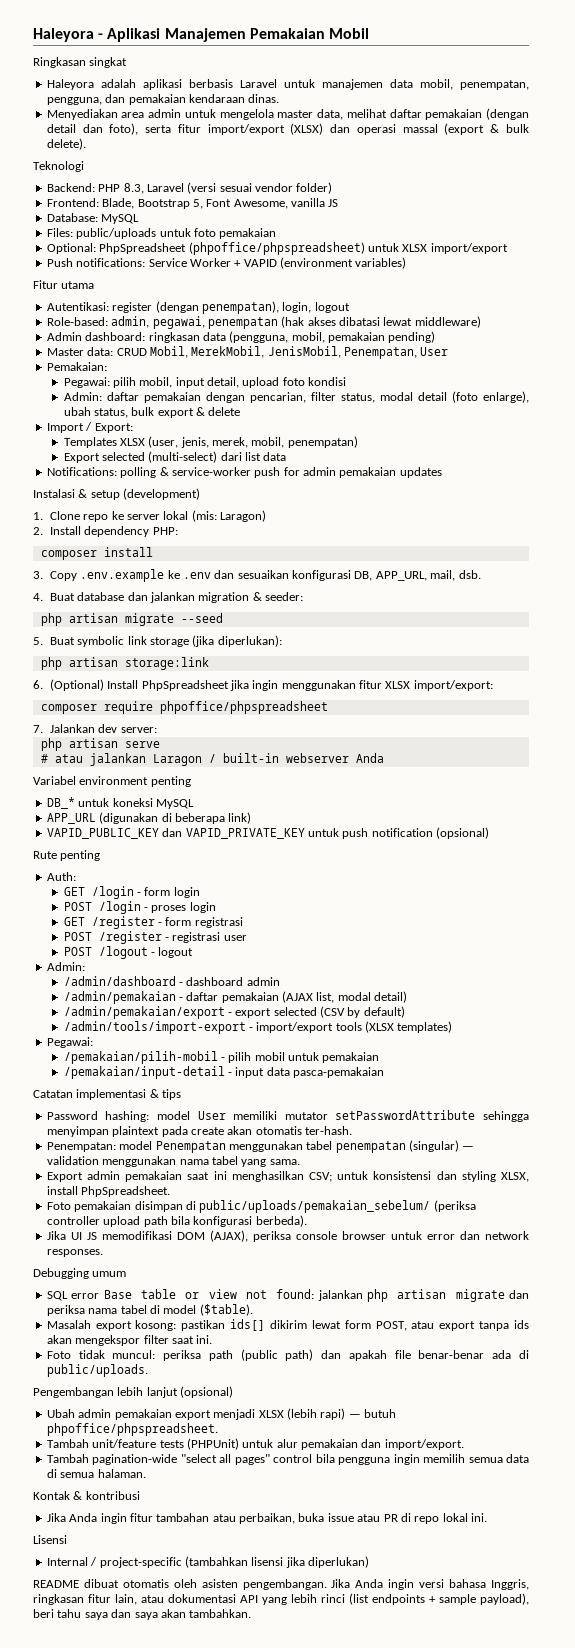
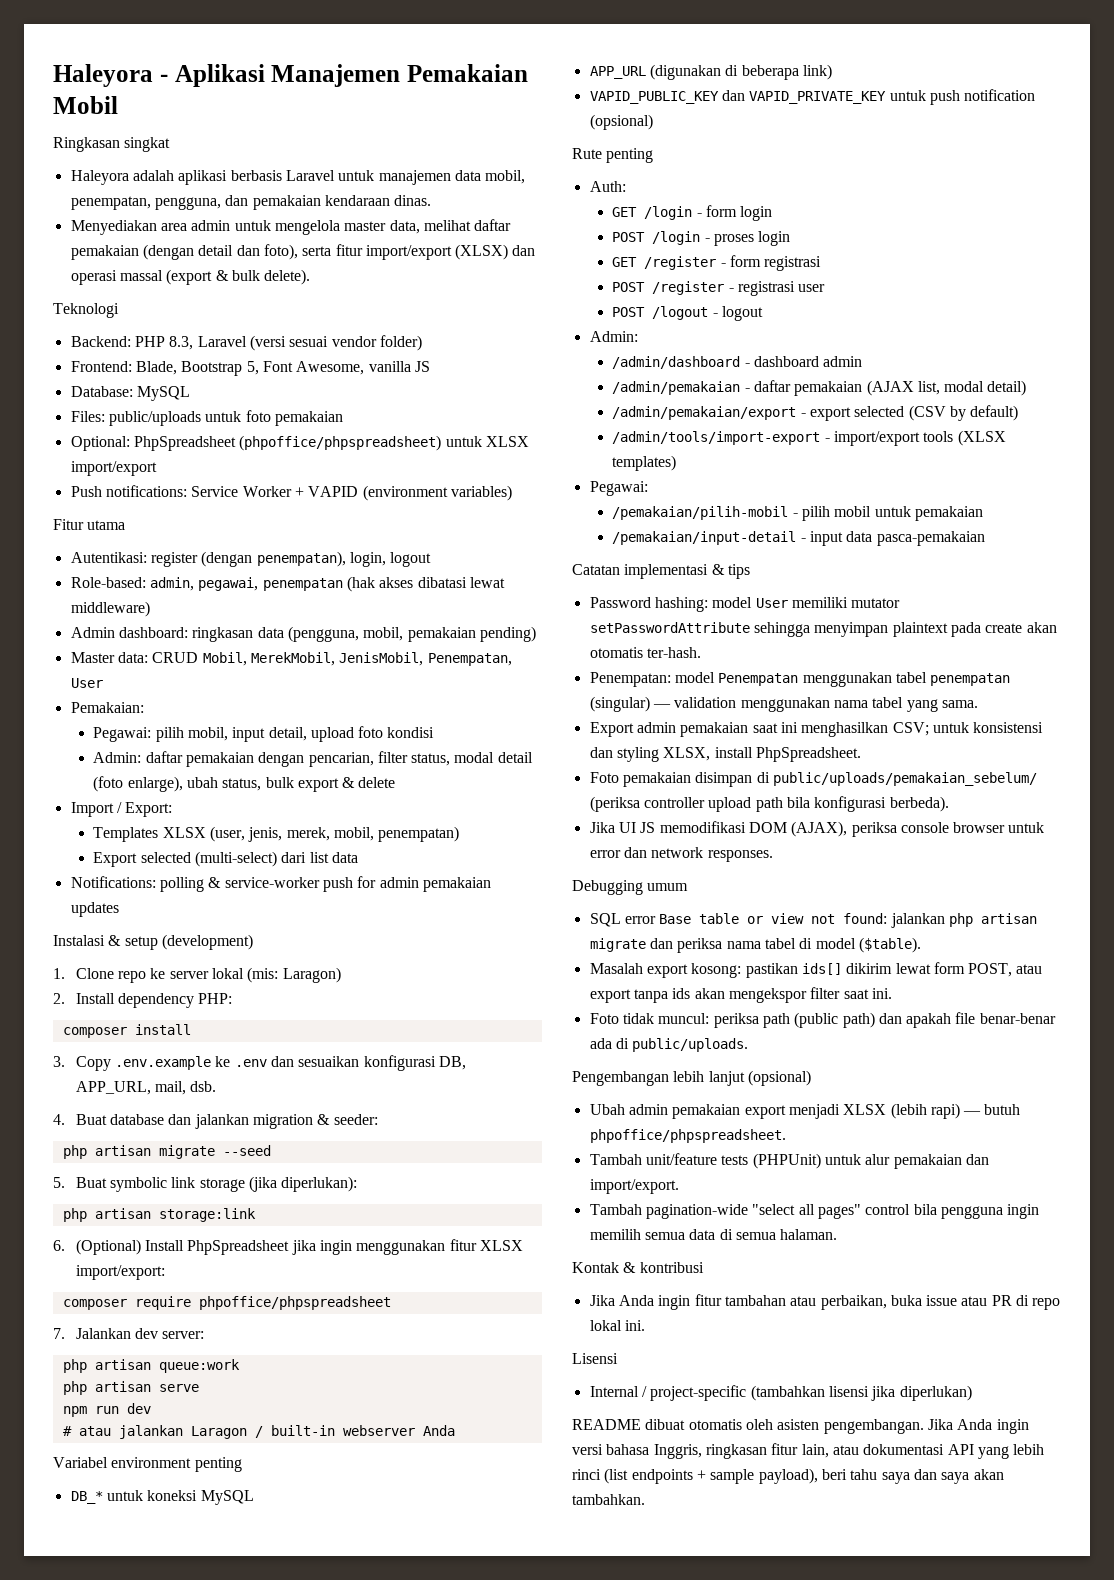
+ php artisan queue:work
+ npm run dev

